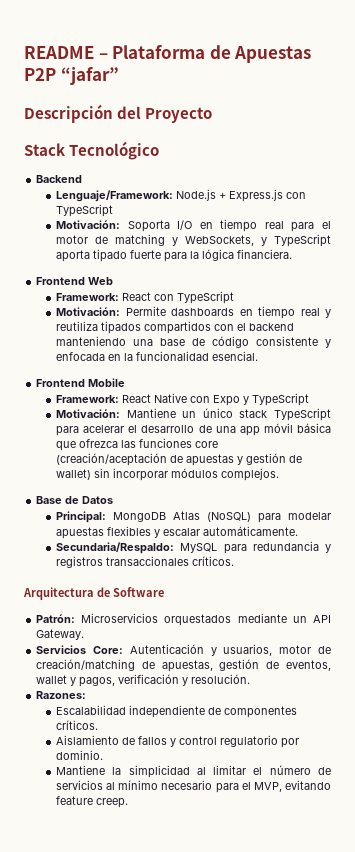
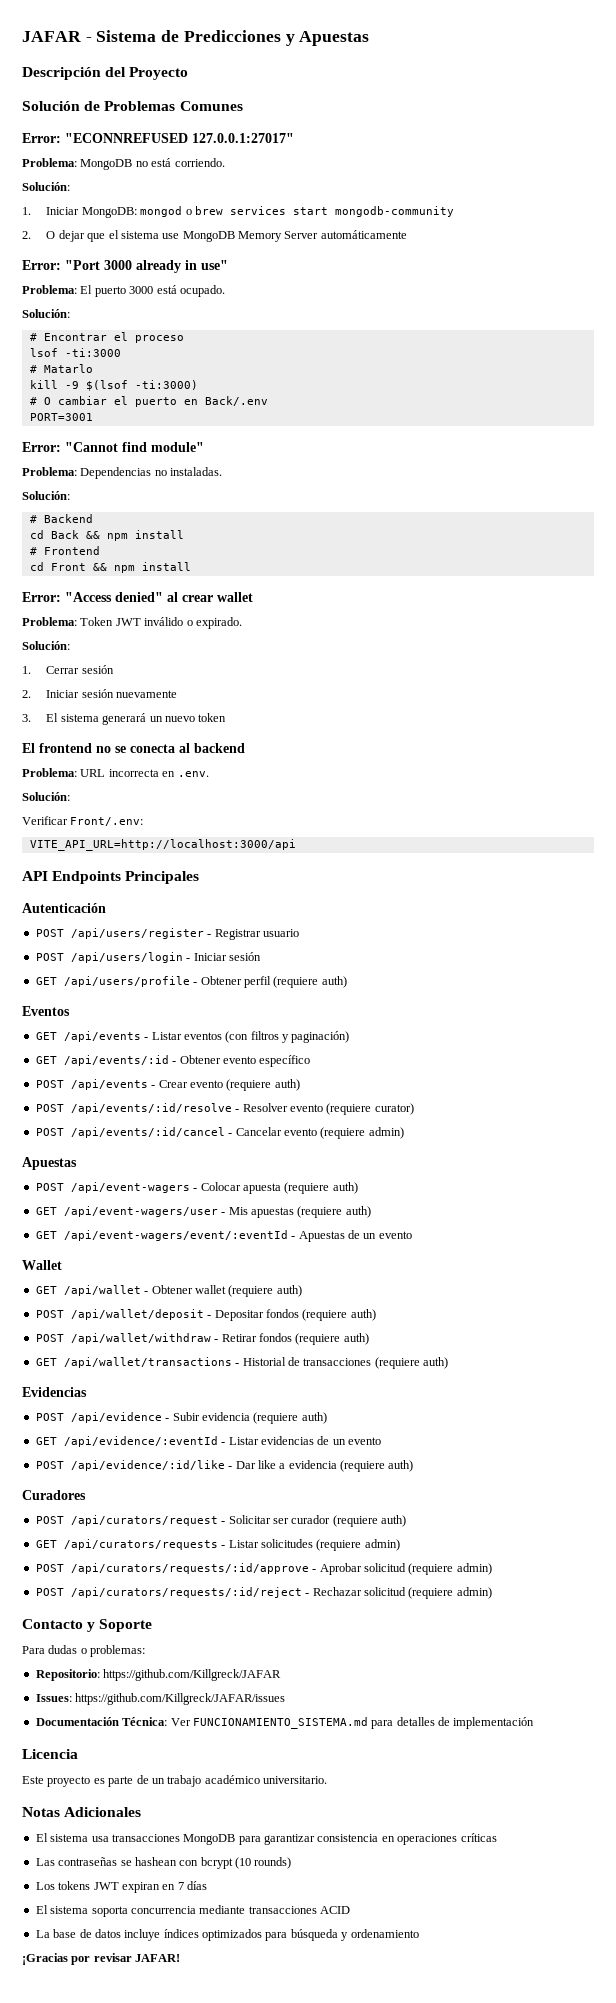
- README – Plataforma de Apuestas P2P “jafar”
+ JAFAR - Sistema de Predicciones y Apuestas
- Stack Tecnológico
- Backend
- Lenguaje/Framework: Node.js + Express.js con TypeScript
- Motivación: Soporta I/O en tiempo real para el motor de matching y WebSockets, y TypeScript aporta tipado fuerte para la lógica financiera.
- Frontend Web
- Framework: React con TypeScript
- Motivación: Permite dashboards en tiempo real y reutiliza tipados compartidos con el backend manteniendo una base de código consistente y enfocada en la funcionalidad esencial.
- Frontend Mobile
- Framework: React Native con Expo y TypeScript
- Motivación: Mantiene un único stack TypeScript para acelerar el desarrollo de una app móvil básica que ofrezca las funciones core (creación/aceptación de apuestas y gestión de wallet) sin incorporar módulos complejos.
- Base de Datos
- Principal: MongoDB Atlas (NoSQL) para modelar apuestas flexibles y escalar automáticamente.
- Secundaria/Respaldo: MySQL para redundancia y registros transaccionales críticos.
- Arquitectura de Software
- Patrón: Microservicios orquestados mediante un API Gateway.
- Servicios Core: Autenticación y usuarios, motor de creación/matching de apuestas, gestión de eventos, wallet y pagos, verificación y resolución.
- Razones:
- Escalabilidad independiente de componentes críticos.
- Aislamiento de fallos y control regulatorio por dominio.
- Mantiene la simplicidad al limitar el número de servicios al mínimo necesario para el MVP, evitando feature creep.
+ Solución de Problemas Comunes
+ Error: "ECONNREFUSED 127.0.0.1:27017"
+ Problema: MongoDB no está corriendo.
+ Solución:
+ 1. Iniciar MongoDB: mongod o brew services start mongodb-community
+ 2. O dejar que el sistema use MongoDB Memory Server automáticamente
+ Error: "Port 3000 already in use"
+ Problema: El puerto 3000 está ocupado.
+ Solución:
+ # Encontrar el proceso
+ lsof -ti:3000
+ # Matarlo
+ kill -9 $(lsof -ti:3000)
+ # O cambiar el puerto en Back/.env
+ PORT=3001
+ Error: "Cannot find module"
+ Problema: Dependencias no instaladas.
+ Solución:
+ # Backend
+ cd Back && npm install
+ # Frontend
+ cd Front && npm install
+ Error: "Access denied" al crear wallet
+ Problema: Token JWT inválido o expirado.
+ Solución:
+ 1. Cerrar sesión
+ 2. Iniciar sesión nuevamente
+ 3. El sistema generará un nuevo token
+ El frontend no se conecta al backend
+ Problema: URL incorrecta en .env.
+ Solución:
+ Verificar Front/.env:
+ VITE_API_URL=http://localhost:3000/api
+ API Endpoints Principales
+ Autenticación
+ POST /api/users/register - Registrar usuario
+ POST /api/users/login - Iniciar sesión
+ GET /api/users/profile - Obtener perfil (requiere auth)
+ Eventos
+ GET /api/events - Listar eventos (con filtros y paginación)
+ GET /api/events/:id - Obtener evento específico
+ POST /api/events - Crear evento (requiere auth)
+ POST /api/events/:id/resolve - Resolver evento (requiere curator)
+ POST /api/events/:id/cancel - Cancelar evento (requiere admin)
+ Apuestas
+ POST /api/event-wagers - Colocar apuesta (requiere auth)
+ GET /api/event-wagers/user - Mis apuestas (requiere auth)
+ GET /api/event-wagers/event/:eventId - Apuestas de un evento
+ Wallet
+ GET /api/wallet - Obtener wallet (requiere auth)
+ POST /api/wallet/deposit - Depositar fondos (requiere auth)
+ POST /api/wallet/withdraw - Retirar fondos (requiere auth)
+ GET /api/wallet/transactions - Historial de transacciones (requiere auth)
+ Evidencias
+ POST /api/evidence - Subir evidencia (requiere auth)
+ GET /api/evidence/:eventId - Listar evidencias de un evento
+ POST /api/evidence/:id/like - Dar like a evidencia (requiere auth)
+ Curadores
+ POST /api/curators/request - Solicitar ser curador (requiere auth)
+ GET /api/curators/requests - Listar solicitudes (requiere admin)
+ POST /api/curators/requests/:id/approve - Aprobar solicitud (requiere admin)
+ POST /api/curators/requests/:id/reject - Rechazar solicitud (requiere admin)
+ Contacto y Soporte
+ Para dudas o problemas:
+ Repositorio: https://github.com/Killgreck/JAFAR
+ Issues: https://github.com/Killgreck/JAFAR/issues
+ Documentación Técnica: Ver FUNCIONAMIENTO_SISTEMA.md para detalles de implementación
+ Licencia
+ Este proyecto es parte de un trabajo académico universitario.
+ Notas Adicionales
+ El sistema usa transacciones MongoDB para garantizar consistencia en operaciones críticas
+ Las contraseñas se hashean con bcrypt (10 rounds)
+ Los tokens JWT expiran en 7 días
+ El sistema soporta concurrencia mediante transacciones ACID
+ La base de datos incluye índices optimizados para búsqueda y ordenamiento
+ ¡Gracias por revisar JAFAR!

